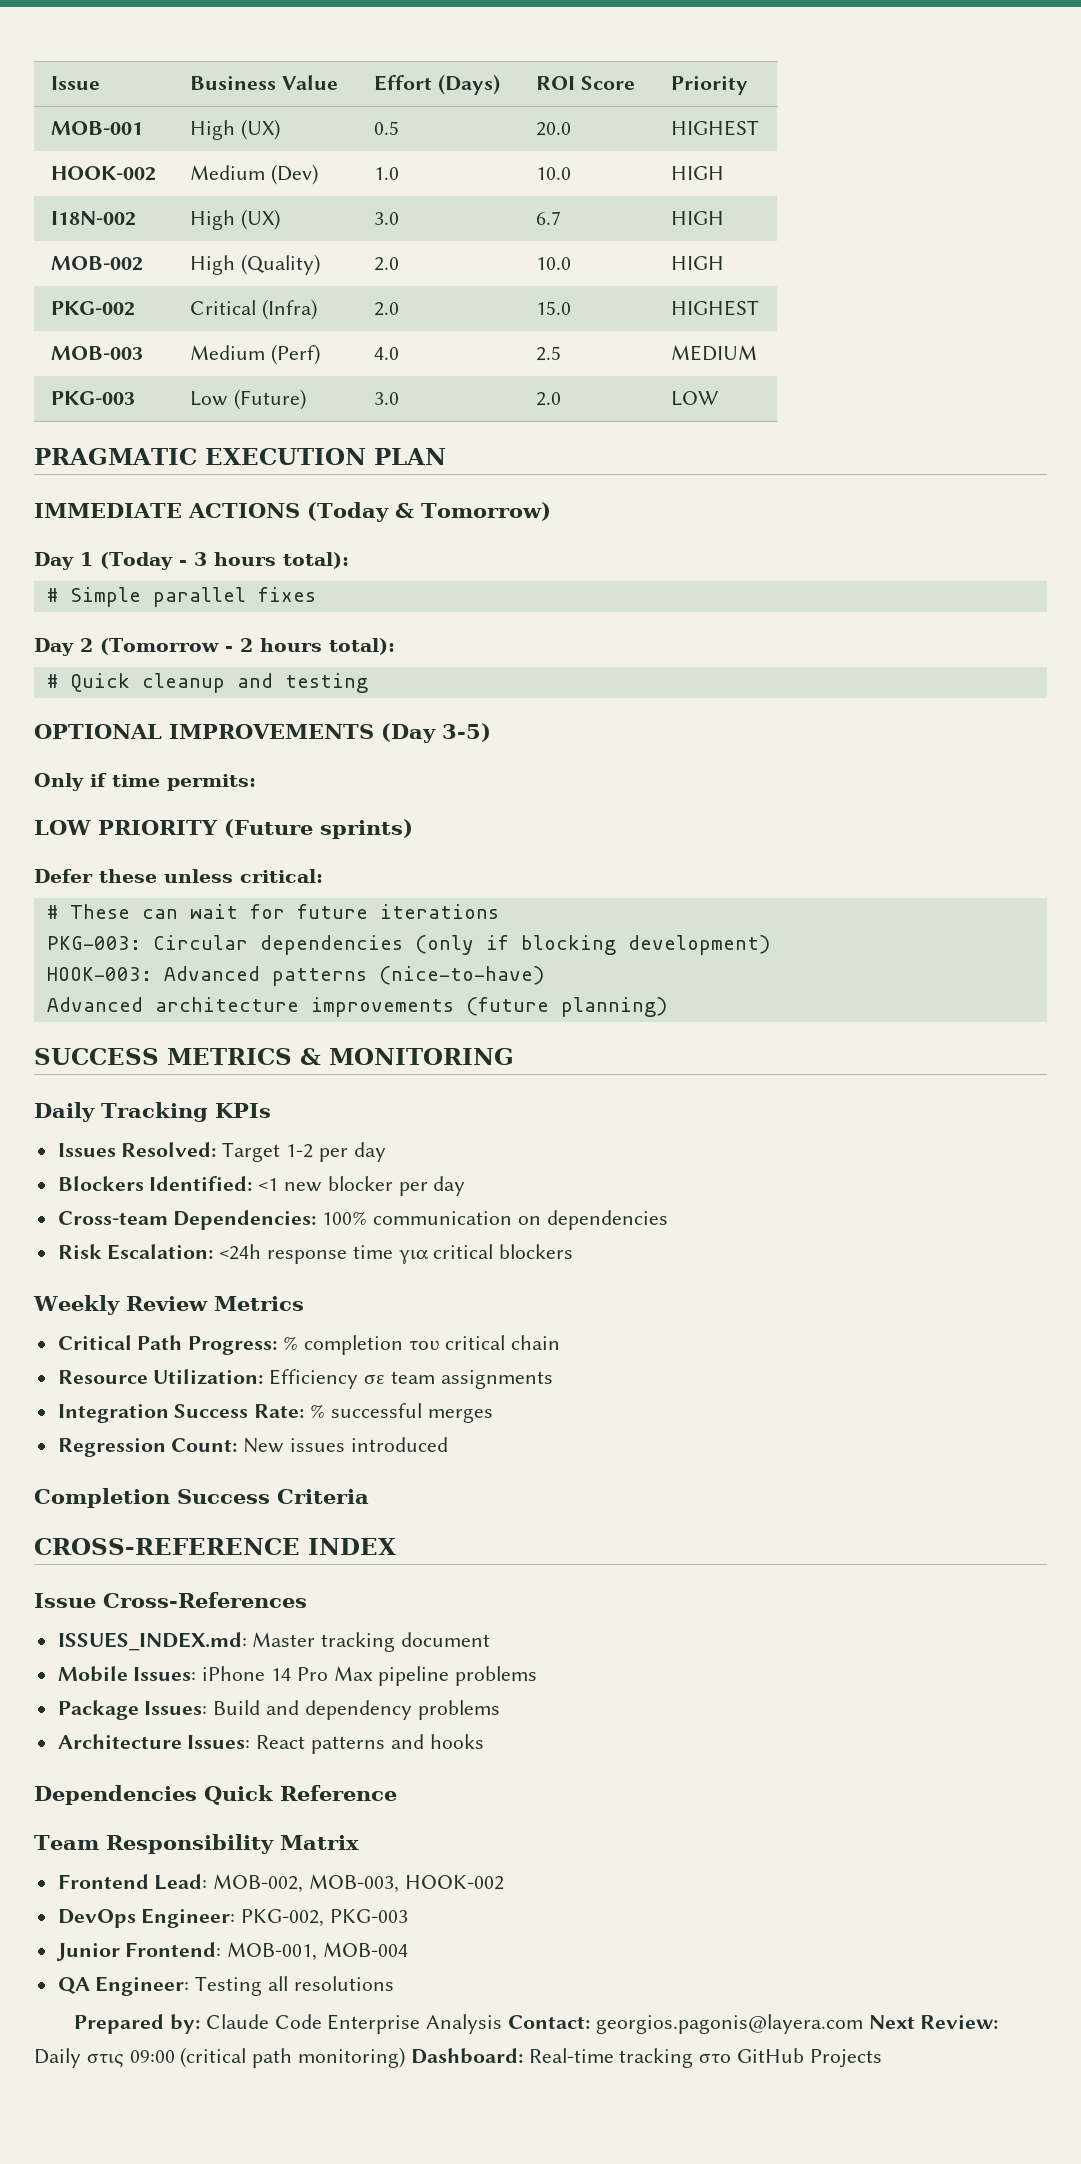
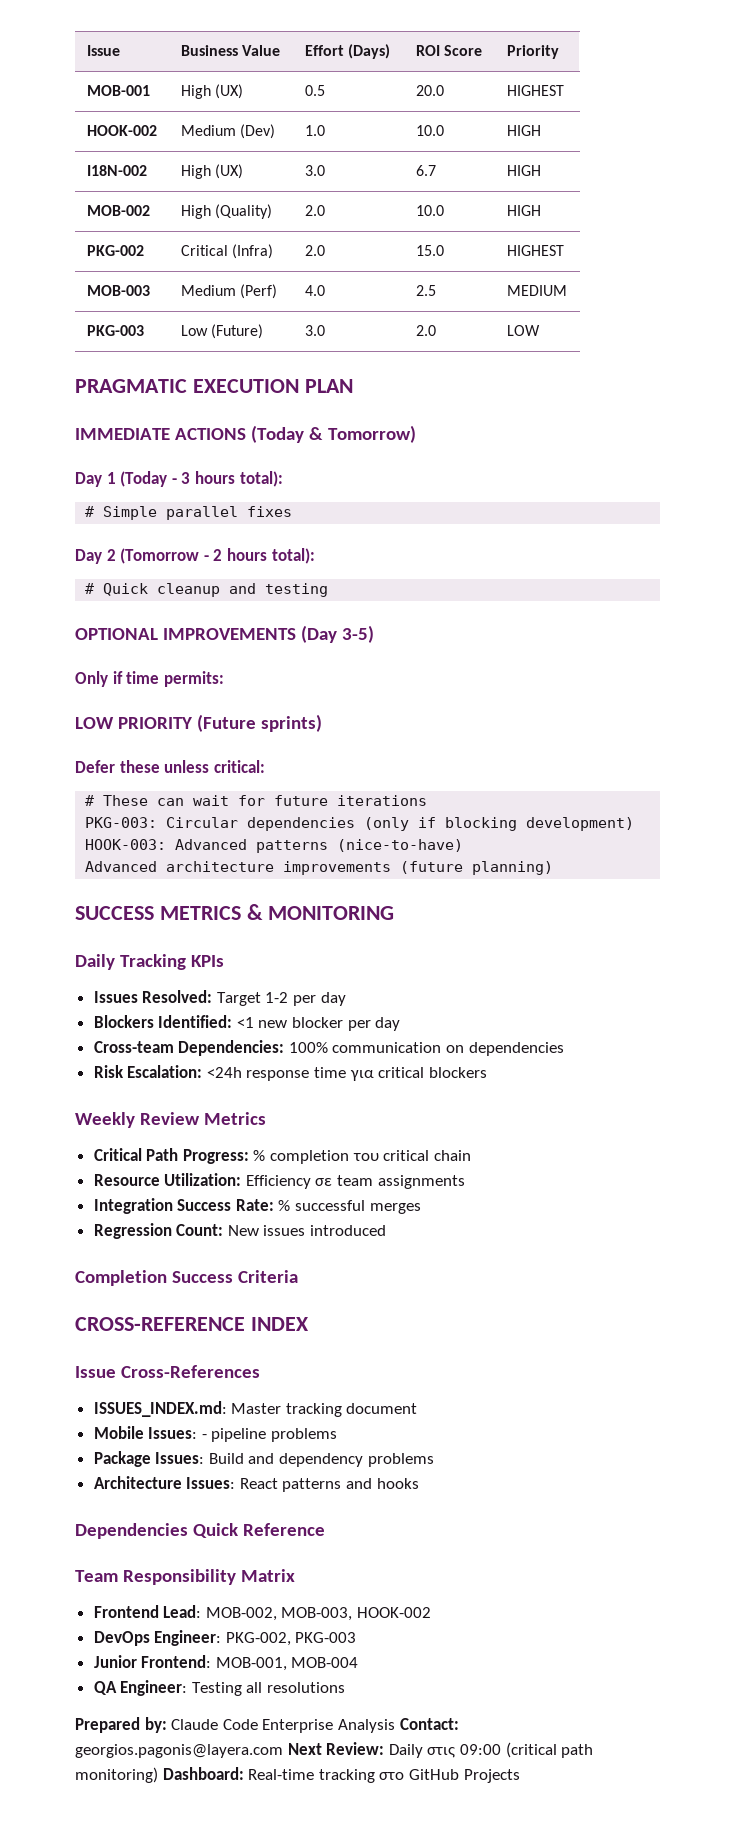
- Mobile Issues: iPhone 14 Pro Max pipeline problems
+ Mobile Issues: - pipeline problems

